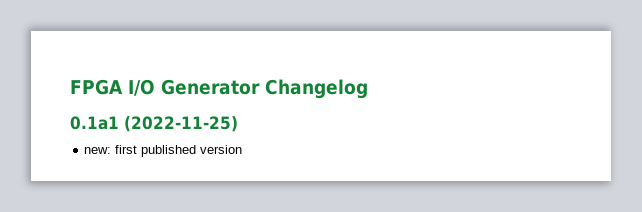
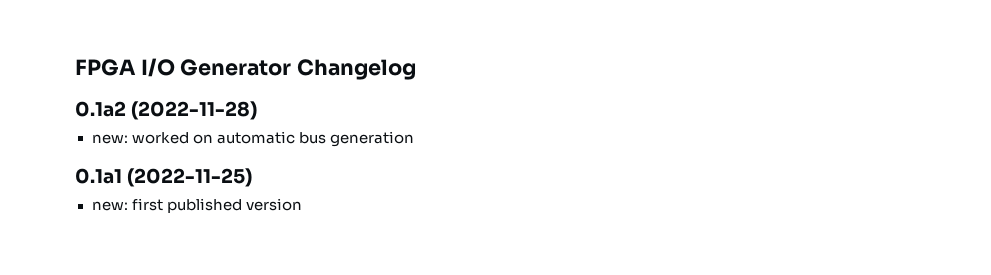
+ 0.1a2 (2022-11-28)
+ new: worked on automatic bus generation

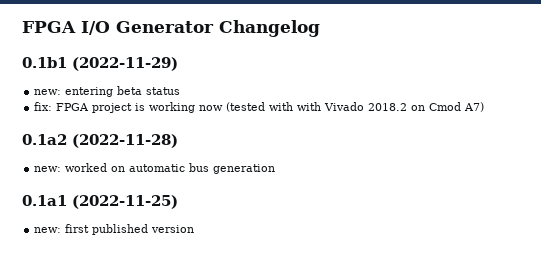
+ 0.1b1 (2022-11-29)
+ new: entering beta status
+ fix: FPGA project is working now (tested with with Vivado 2018.2 on Cmod A7)

